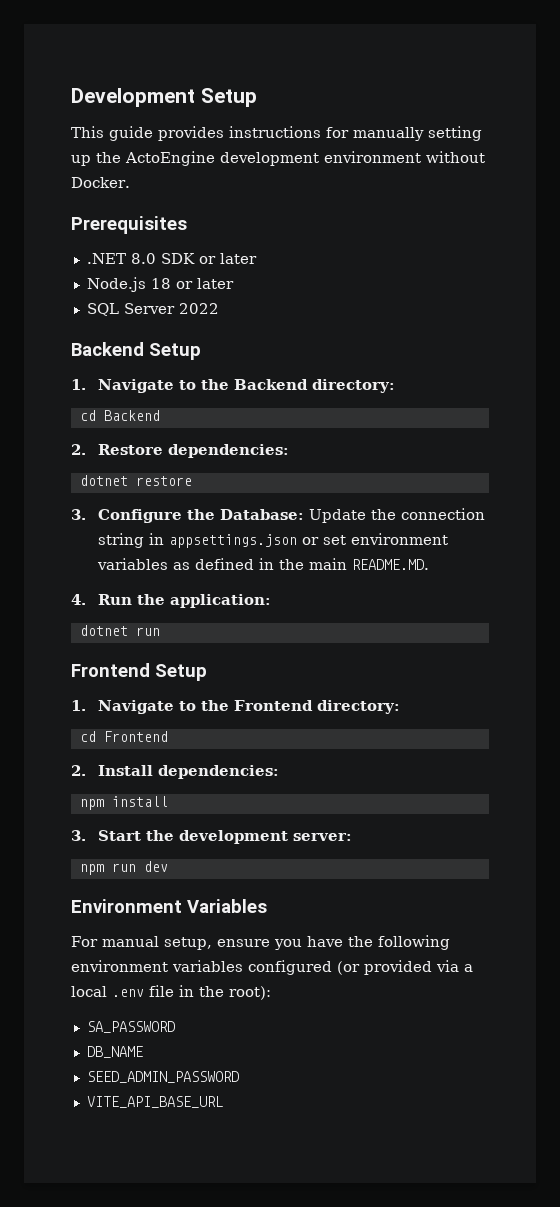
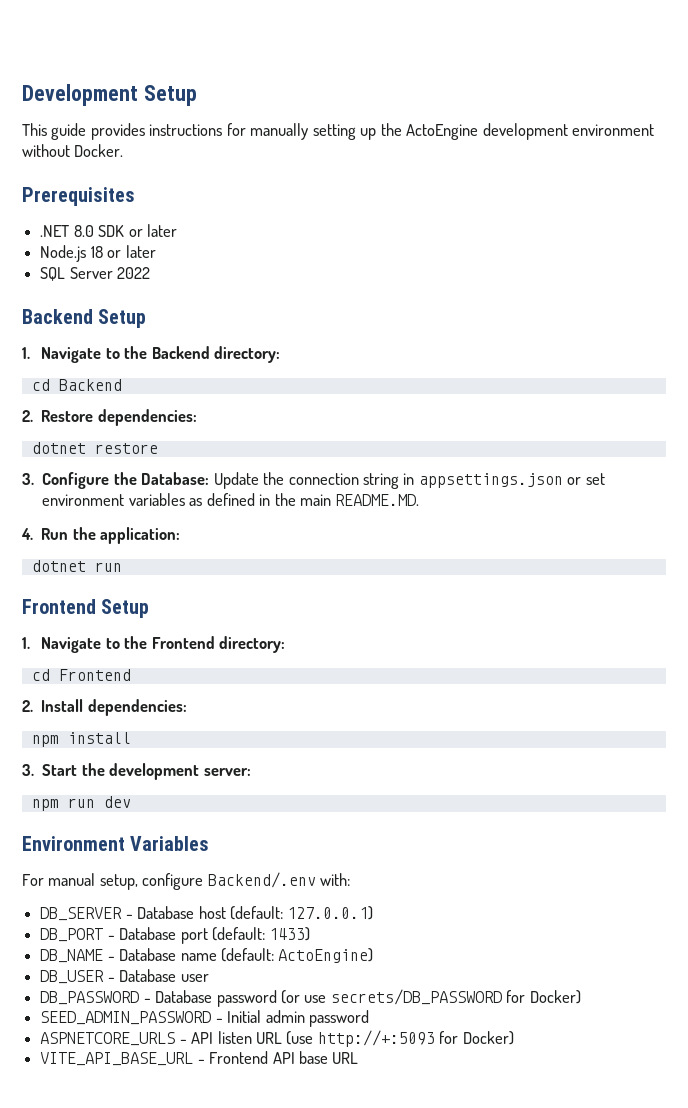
- For manual setup, ensure you have the following environment variables configured (or provided via a local .env file in the root):
- SA_PASSWORD
- DB_NAME
- SEED_ADMIN_PASSWORD
- VITE_API_BASE_URL
+ For manual setup, configure Backend/.env with:
+ DB_SERVER - Database host (default: 127.0.0.1)
+ DB_PORT - Database port (default: 1433)
+ DB_NAME - Database name (default: ActoEngine)
+ DB_USER - Database user
+ DB_PASSWORD - Database password (or use secrets/DB_PASSWORD for Docker)
+ SEED_ADMIN_PASSWORD - Initial admin password
+ ASPNETCORE_URLS - API listen URL (use http://+:5093 for Docker)
+ VITE_API_BASE_URL - Frontend API base URL

